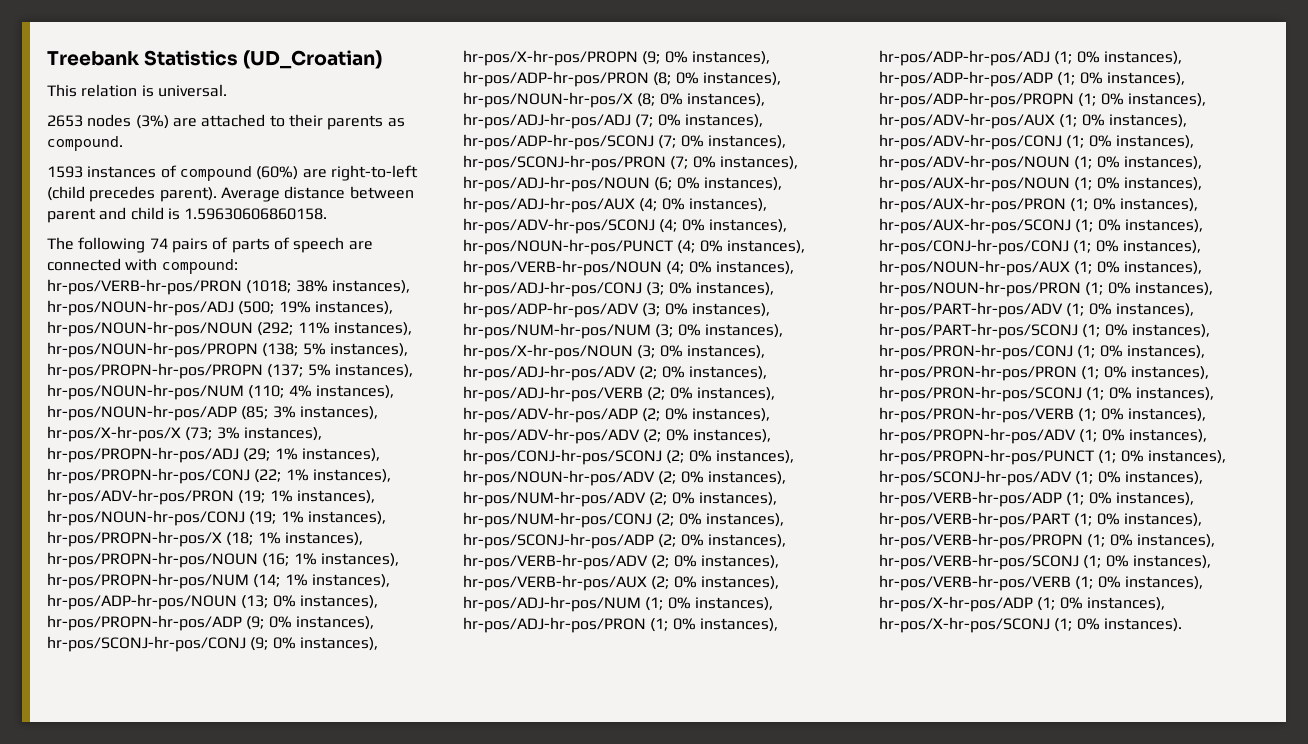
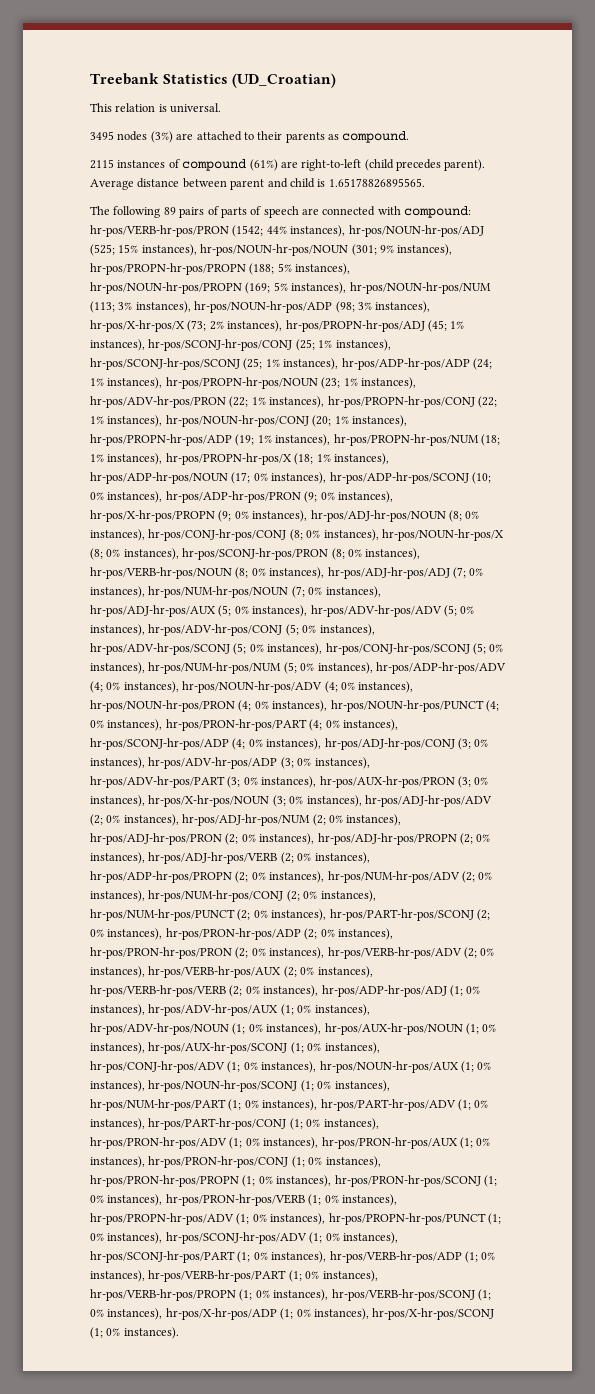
- 2653 nodes (3%) are attached to their parents as compound.
+ 3495 nodes (3%) are attached to their parents as compound.
- 1593 instances of compound (60%) are right-to-left (child precedes parent).
+ 2115 instances of compound (61%) are right-to-left (child precedes parent).
- Average distance between parent and child is 1.59630606860158.
+ Average distance between parent and child is 1.65178826895565.
- The following 74 pairs of parts of speech are connected with compound:
+ The following 89 pairs of parts of speech are connected with compound:
- hr-pos/VERB-hr-pos/PRON (1018; 38% instances), hr-pos/NOUN-hr-pos/ADJ (500; 19% instances), hr-pos/NOUN-hr-pos/NOUN (292; 11% instances), hr-pos/NOUN-hr-pos/PROPN (138; 5% instances), hr-pos/PROPN-hr-pos/PROPN (137;
+ hr-pos/VERB-hr-pos/PRON (1542; 44% instances), hr-pos/NOUN-hr-pos/ADJ (525; 15% instances), hr-pos/NOUN-hr-pos/NOUN (301; 9% instances), hr-pos/PROPN-hr-pos/PROPN (188; 5% instances), hr-pos/NOUN-hr-pos/PROPN (169;
- 5% instances), hr-pos/NOUN-hr-pos/NUM (110; 4% instances), hr-pos/NOUN-hr-pos/ADP (85;
+ 5% instances), hr-pos/NOUN-hr-pos/NUM (113; 3% instances), hr-pos/NOUN-hr-pos/ADP (98;
- 3% instances), hr-pos/PROPN-hr-pos/ADJ (29;
+ 2% instances), hr-pos/PROPN-hr-pos/ADJ (45; 1% instances), hr-pos/SCONJ-hr-pos/CONJ (25; 1% instances), hr-pos/SCONJ-hr-pos/SCONJ (25; 1% instances), hr-pos/ADP-hr-pos/ADP (24; 1% instances), hr-pos/PROPN-hr-pos/NOUN (23; 1% instances), hr-pos/ADV-hr-pos/PRON (22;
- 1% instances), hr-pos/ADV-hr-pos/PRON (19; 1% instances), hr-pos/NOUN-hr-pos/CONJ (19;
+ 1% instances), hr-pos/NOUN-hr-pos/CONJ (20; 1% instances), hr-pos/PROPN-hr-pos/ADP (19; 1% instances), hr-pos/PROPN-hr-pos/NUM (18;
- 1% instances), hr-pos/PROPN-hr-pos/NOUN (16; 1% instances), hr-pos/PROPN-hr-pos/NUM (14; 1% instances), hr-pos/ADP-hr-pos/NOUN (13; 0% instances), hr-pos/PROPN-hr-pos/ADP (9; 0% instances), hr-pos/SCONJ-hr-pos/CONJ (9;
+ 1% instances), hr-pos/ADP-hr-pos/NOUN (17; 0% instances), hr-pos/ADP-hr-pos/SCONJ (10; 0% instances), hr-pos/ADP-hr-pos/PRON (9;
- 0% instances), hr-pos/ADP-hr-pos/PRON (8;
+ 0% instances), hr-pos/ADJ-hr-pos/NOUN (8; 0% instances), hr-pos/CONJ-hr-pos/CONJ (8;
- 0% instances), hr-pos/ADJ-hr-pos/ADJ (7;
+ 0% instances), hr-pos/SCONJ-hr-pos/PRON (8; 0% instances), hr-pos/VERB-hr-pos/NOUN (8; 0% instances), hr-pos/ADJ-hr-pos/ADJ (7;
- 0% instances), hr-pos/ADP-hr-pos/SCONJ (7; 0% instances), hr-pos/SCONJ-hr-pos/PRON (7; 0% instances), hr-pos/ADJ-hr-pos/NOUN (6; 0% instances), hr-pos/ADJ-hr-pos/AUX (4; 0% instances), hr-pos/ADV-hr-pos/SCONJ (4;
+ 0% instances), hr-pos/NUM-hr-pos/NOUN (7; 0% instances), hr-pos/ADJ-hr-pos/AUX (5; 0% instances), hr-pos/ADV-hr-pos/ADV (5; 0% instances), hr-pos/ADV-hr-pos/CONJ (5; 0% instances), hr-pos/ADV-hr-pos/SCONJ (5; 0% instances), hr-pos/CONJ-hr-pos/SCONJ (5; 0% instances), hr-pos/NUM-hr-pos/NUM (5; 0% instances), hr-pos/ADP-hr-pos/ADV (4; 0% instances), hr-pos/NOUN-hr-pos/ADV (4; 0% instances), hr-pos/NOUN-hr-pos/PRON (4;
- 0% instances), hr-pos/VERB-hr-pos/NOUN (4;
+ 0% instances), hr-pos/PRON-hr-pos/PART (4; 0% instances), hr-pos/SCONJ-hr-pos/ADP (4;
- 0% instances), hr-pos/ADP-hr-pos/ADV (3; 0% instances), hr-pos/NUM-hr-pos/NUM (3;
+ 0% instances), hr-pos/ADV-hr-pos/ADP (3; 0% instances), hr-pos/ADV-hr-pos/PART (3; 0% instances), hr-pos/AUX-hr-pos/PRON (3;
- 0% instances), hr-pos/ADJ-hr-pos/VERB (2; 0% instances), hr-pos/ADV-hr-pos/ADP (2; 0% instances), hr-pos/ADV-hr-pos/ADV (2; 0% instances), hr-pos/CONJ-hr-pos/SCONJ (2; 0% instances), hr-pos/NOUN-hr-pos/ADV (2;
+ 0% instances), hr-pos/ADJ-hr-pos/NUM (2; 0% instances), hr-pos/ADJ-hr-pos/PRON (2; 0% instances), hr-pos/ADJ-hr-pos/PROPN (2; 0% instances), hr-pos/ADJ-hr-pos/VERB (2; 0% instances), hr-pos/ADP-hr-pos/PROPN (2;
- 0% instances), hr-pos/SCONJ-hr-pos/ADP (2;
+ 0% instances), hr-pos/NUM-hr-pos/PUNCT (2; 0% instances), hr-pos/PART-hr-pos/SCONJ (2; 0% instances), hr-pos/PRON-hr-pos/ADP (2; 0% instances), hr-pos/PRON-hr-pos/PRON (2;
- 0% instances), hr-pos/ADJ-hr-pos/NUM (1; 0% instances), hr-pos/ADJ-hr-pos/PRON (1;
+ 0% instances), hr-pos/VERB-hr-pos/VERB (2;
- 0% instances), hr-pos/ADP-hr-pos/ADP (1; 0% instances), hr-pos/ADP-hr-pos/PROPN (1; 0% instances), hr-pos/ADV-hr-pos/AUX (1; 0% instances), hr-pos/ADV-hr-pos/CONJ (1;
+ 0% instances), hr-pos/ADV-hr-pos/AUX (1;
- 0% instances), hr-pos/AUX-hr-pos/PRON (1; 0% instances), hr-pos/AUX-hr-pos/SCONJ (1;
+ 0% instances), hr-pos/AUX-hr-pos/SCONJ (1;
- 0% instances), hr-pos/CONJ-hr-pos/CONJ (1;
+ 0% instances), hr-pos/CONJ-hr-pos/ADV (1;
- 0% instances), hr-pos/NOUN-hr-pos/PRON (1;
+ 0% instances), hr-pos/NOUN-hr-pos/SCONJ (1; 0% instances), hr-pos/NUM-hr-pos/PART (1;
- 0% instances), hr-pos/PART-hr-pos/SCONJ (1;
+ 0% instances), hr-pos/PART-hr-pos/CONJ (1; 0% instances), hr-pos/PRON-hr-pos/ADV (1; 0% instances), hr-pos/PRON-hr-pos/AUX (1;
- 0% instances), hr-pos/PRON-hr-pos/PRON (1;
+ 0% instances), hr-pos/PRON-hr-pos/PROPN (1;
- 0% instances), hr-pos/VERB-hr-pos/ADP (1;
+ 0% instances), hr-pos/SCONJ-hr-pos/PART (1; 0% instances), hr-pos/VERB-hr-pos/ADP (1;
- 0% instances), hr-pos/VERB-hr-pos/VERB (1; 0% instances), hr-pos/X-hr-pos/ADP (1;
+ 0% instances), hr-pos/X-hr-pos/ADP (1;

